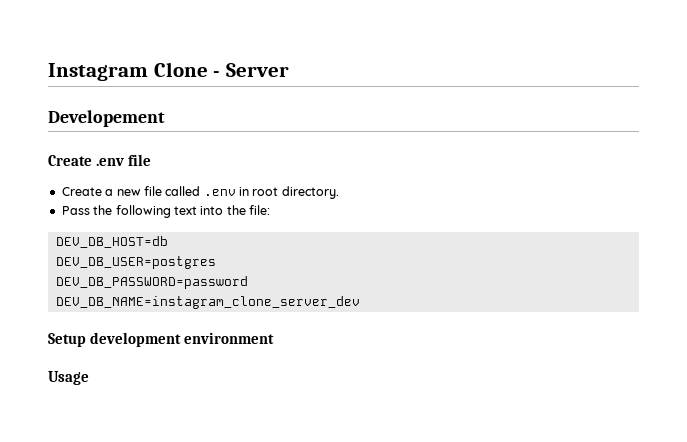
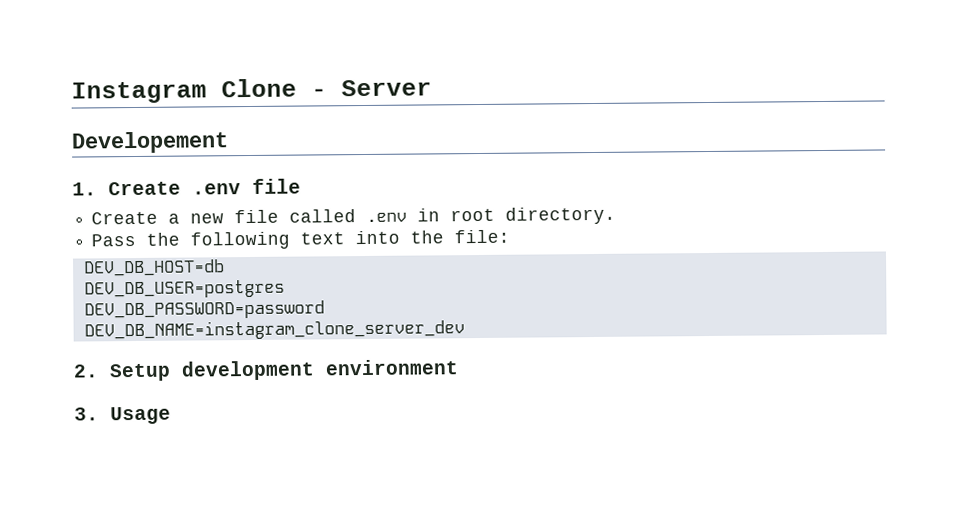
- Create .env file
+ 1. Create .env file
- Setup development environment
+ 2. Setup development environment
- Usage
+ 3. Usage

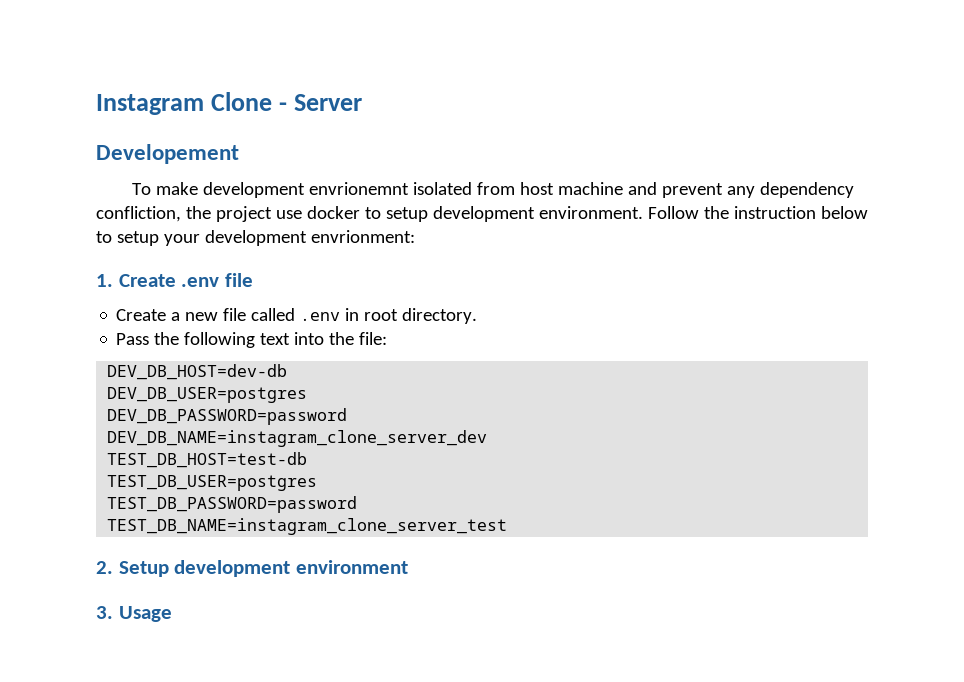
+ To make development envrionemnt isolated from host machine and prevent any dependency confliction, the project use docker to setup development environment. Follow the instruction below to setup your development envrionment:
- DEV_DB_HOST=db
+ DEV_DB_HOST=dev-db
+ TEST_DB_HOST=test-db
+ TEST_DB_USER=postgres
+ TEST_DB_PASSWORD=password
+ TEST_DB_NAME=instagram_clone_server_test

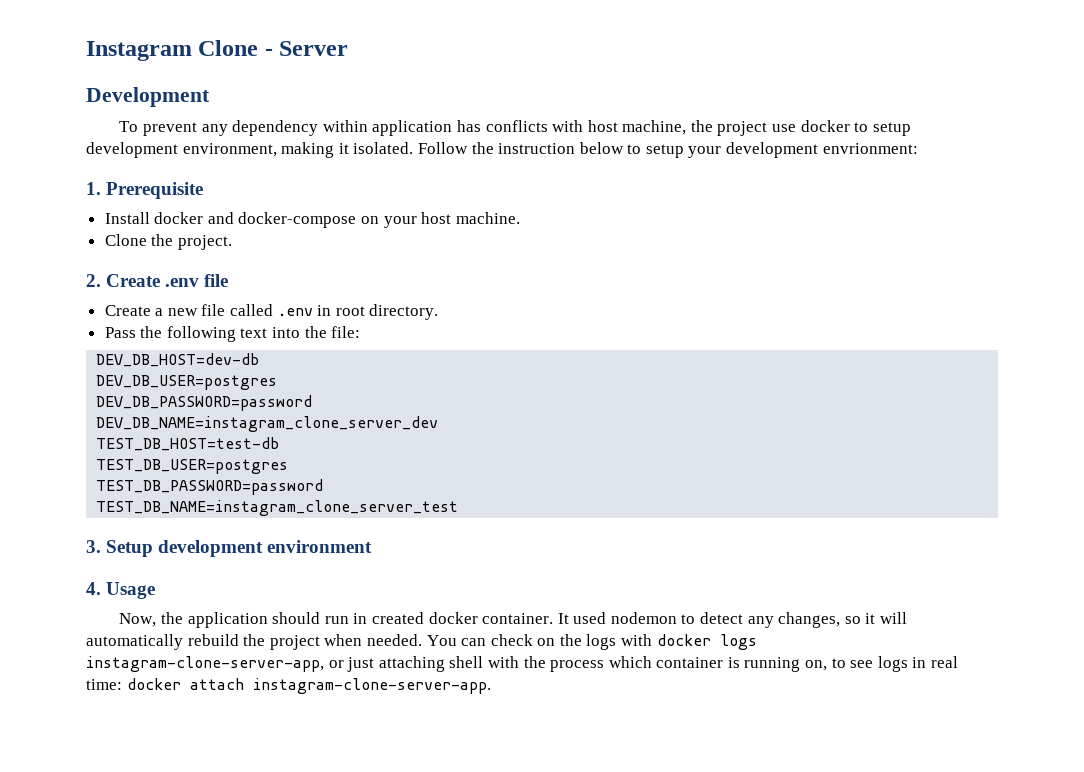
- Developement
+ Development
- To make development envrionemnt isolated from host machine and prevent any dependency confliction, the project use docker to setup development environment.
+ To prevent any dependency within application has conflicts with host machine, the project use docker to setup development environment, making it isolated.
- 1. Create .env file
+ 1. Prerequisite
+ Install docker and docker-compose on your host machine.
+ Clone the project.
+ 2. Create .env file
- 2. Setup development environment
+ 3. Setup development environment
- 3. Usage
+ 4. Usage
+ Now, the application should run in created docker container. It used nodemon to detect any changes, so it will automatically rebuild the project when needed. You can check on the logs with docker logs instagram-clone-server-app, or just attaching shell with the process which container is running on, to see logs in real time: docker attach instagram-clone-server-app.

